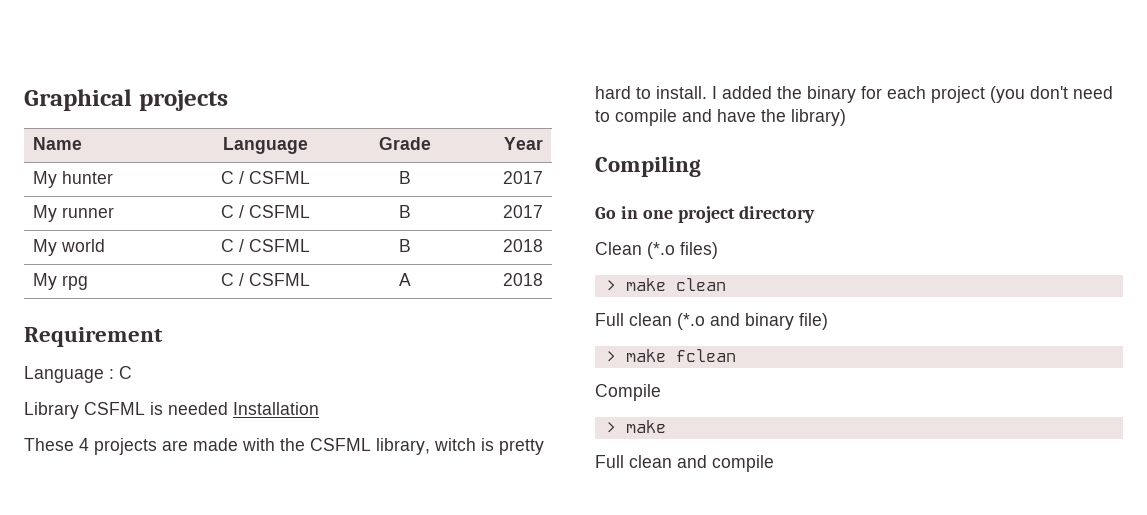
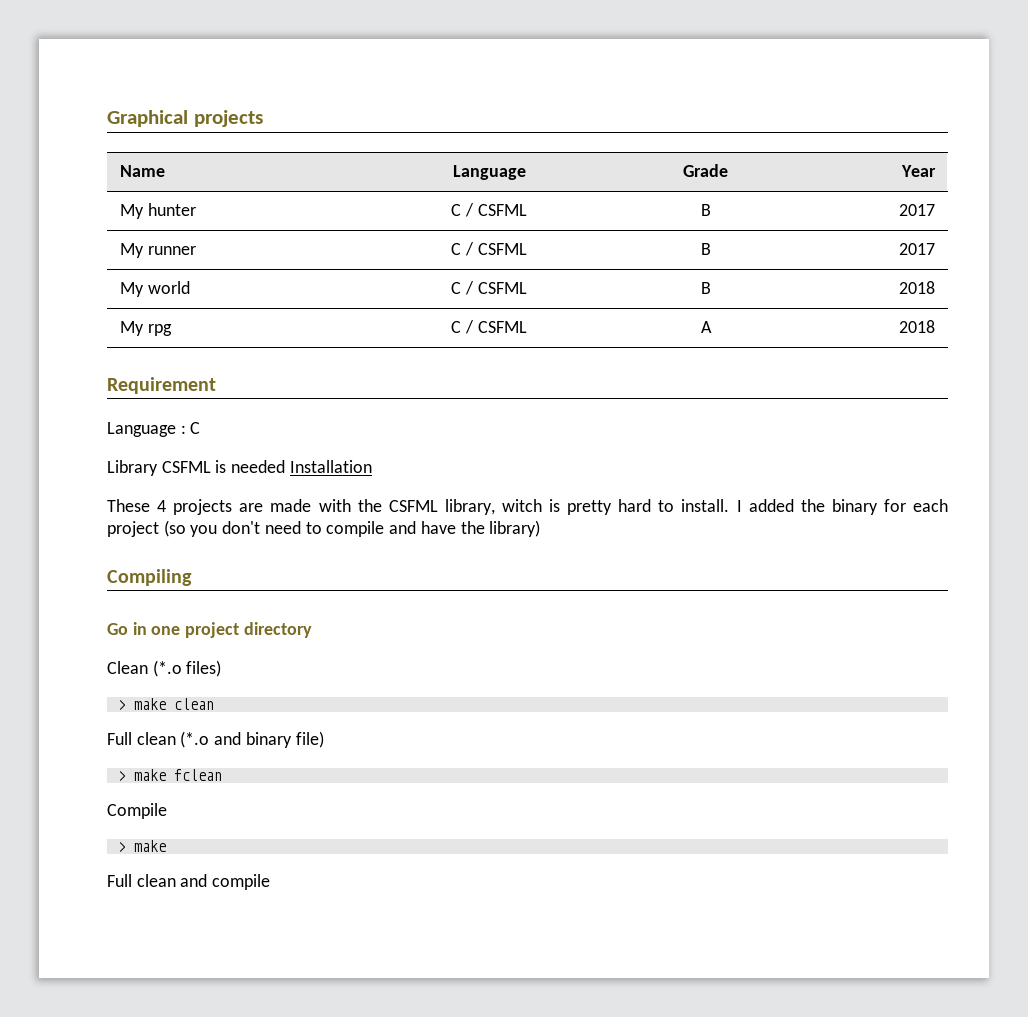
- I added the binary for each project (you don't need to compile and have the library)
+ I added the binary for each project (so you don't need to compile and have the library)

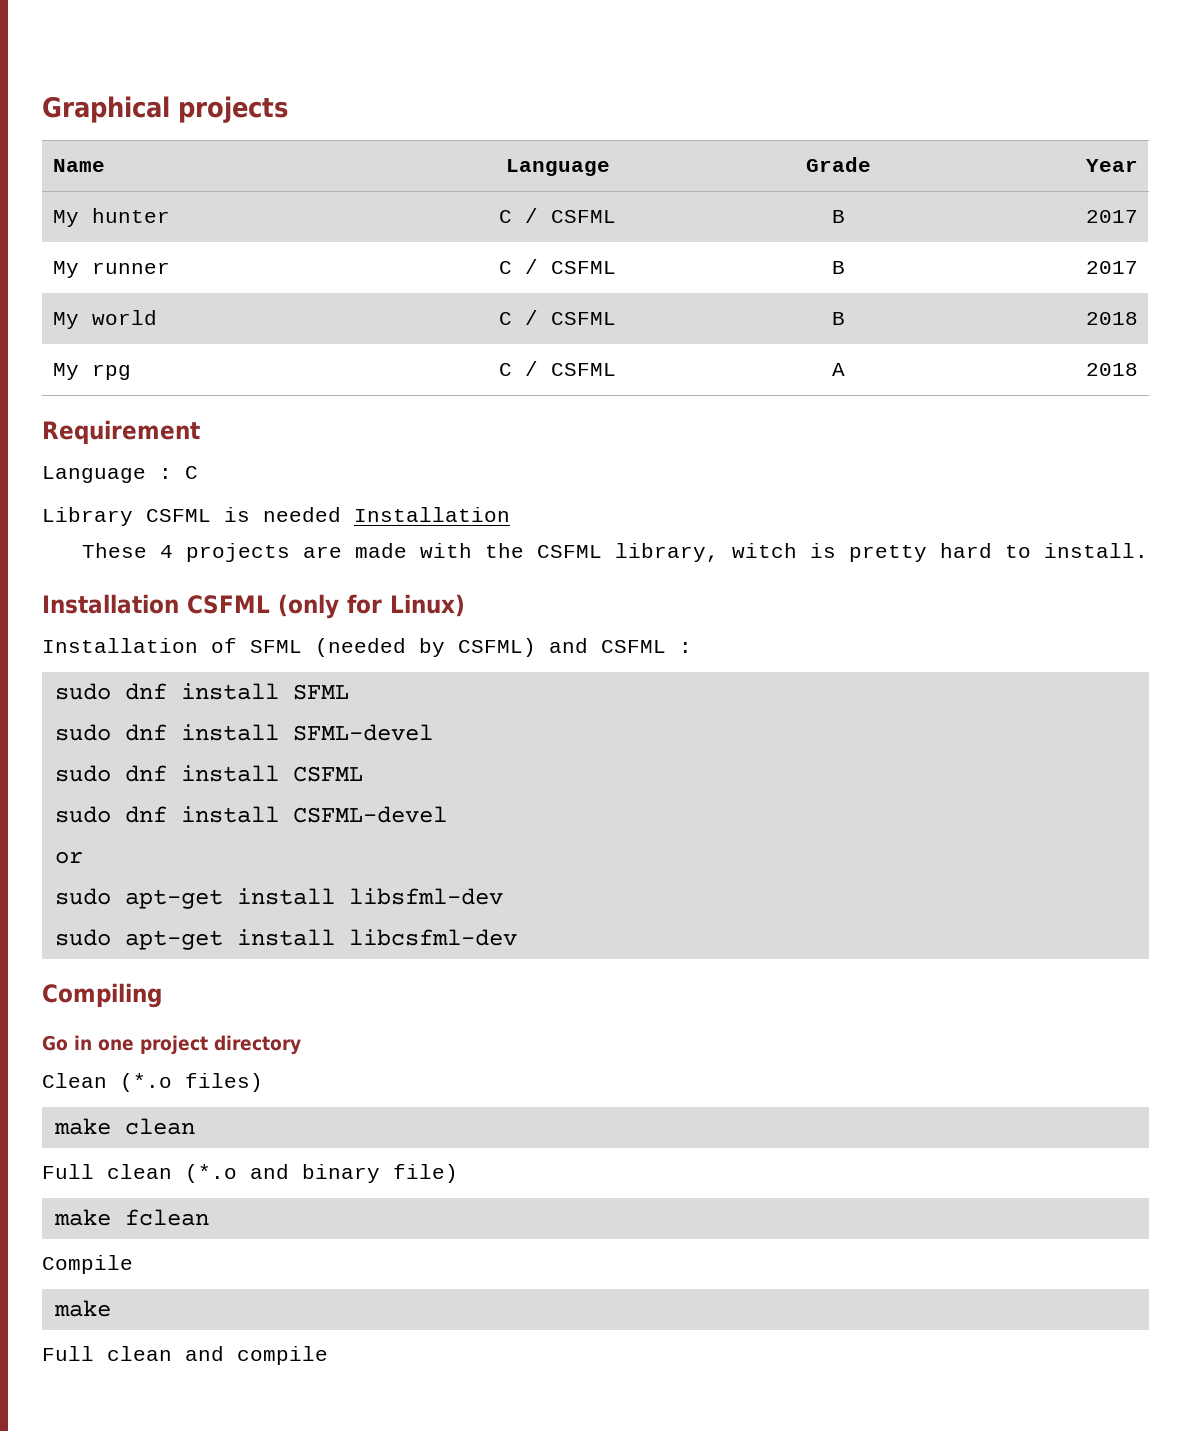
- These 4 projects are made with the CSFML library, witch is pretty hard to install. I added the binary for each project (so you don't need to compile and have the library)
+ These 4 projects are made with the CSFML library, witch is pretty hard to install.
+ Installation CSFML (only for Linux)
+ Installation of SFML (needed by CSFML) and CSFML :
+ sudo dnf install SFML
+ sudo dnf install SFML-devel
+ sudo dnf install CSFML
+ sudo dnf install CSFML-devel
+ or
+ sudo apt-get install libsfml-dev
+ sudo apt-get install libcsfml-dev
- > make clean
+ make clean
- > make fclean
+ make fclean
  Compile
- > make
+ make

